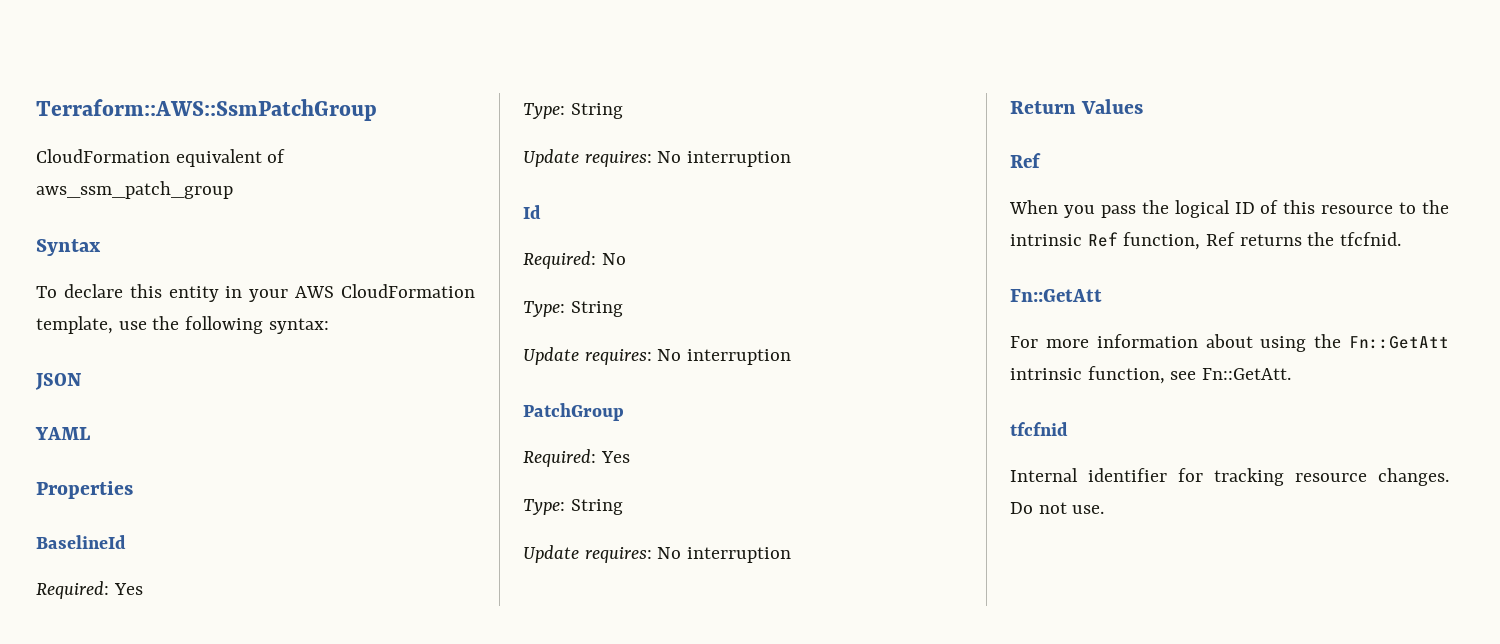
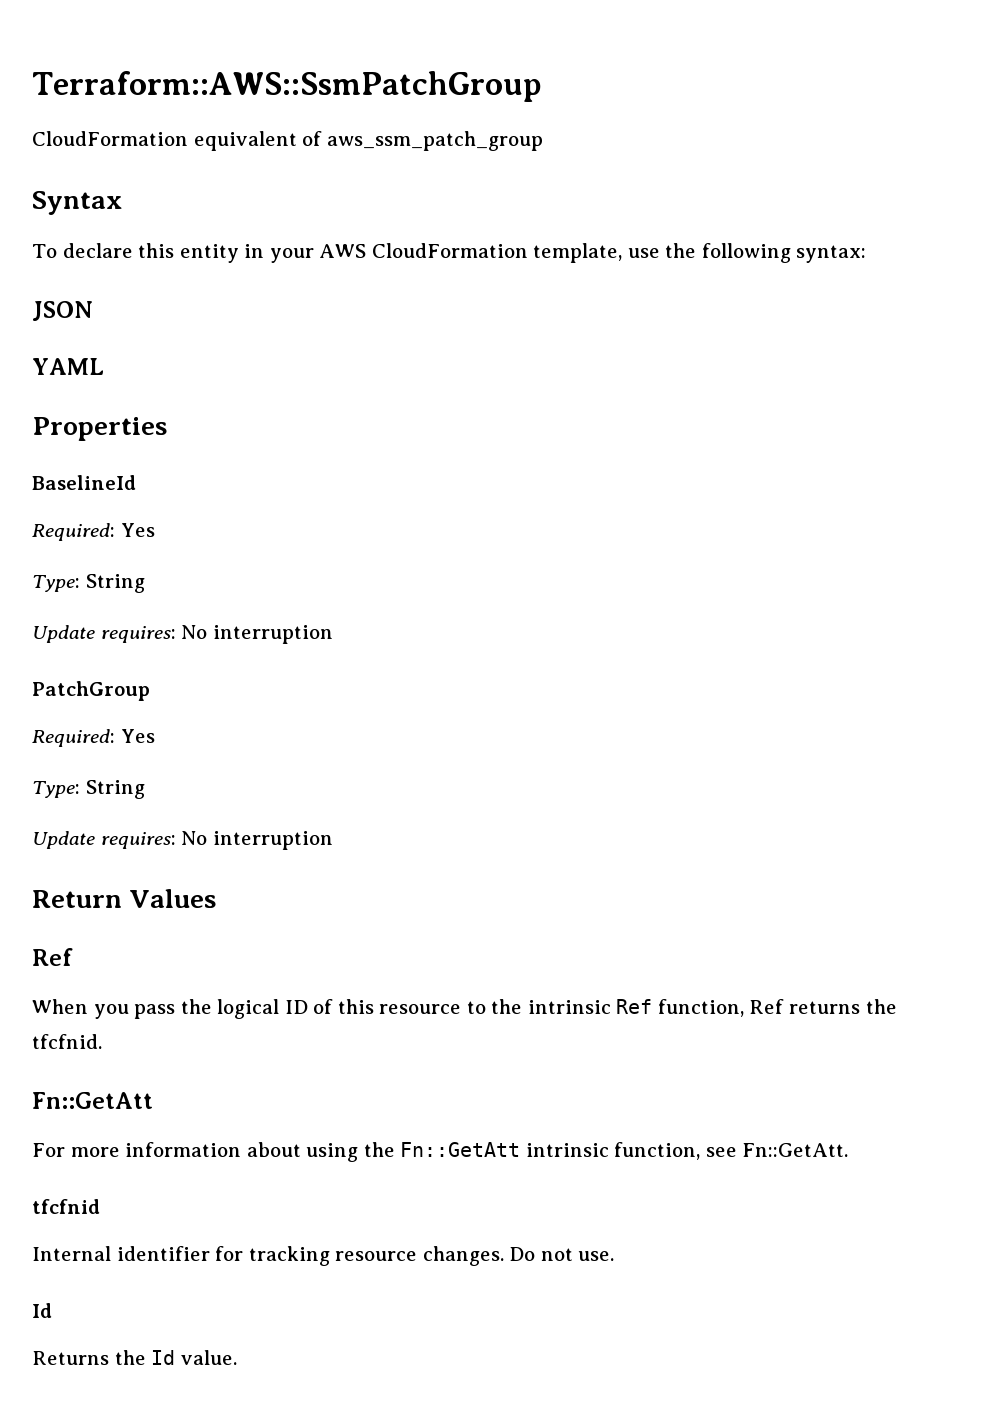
- Id
- Required: No
- Type: String
- Update requires: No interruption
  Do not use.
+ Id
+ Returns the Id value.

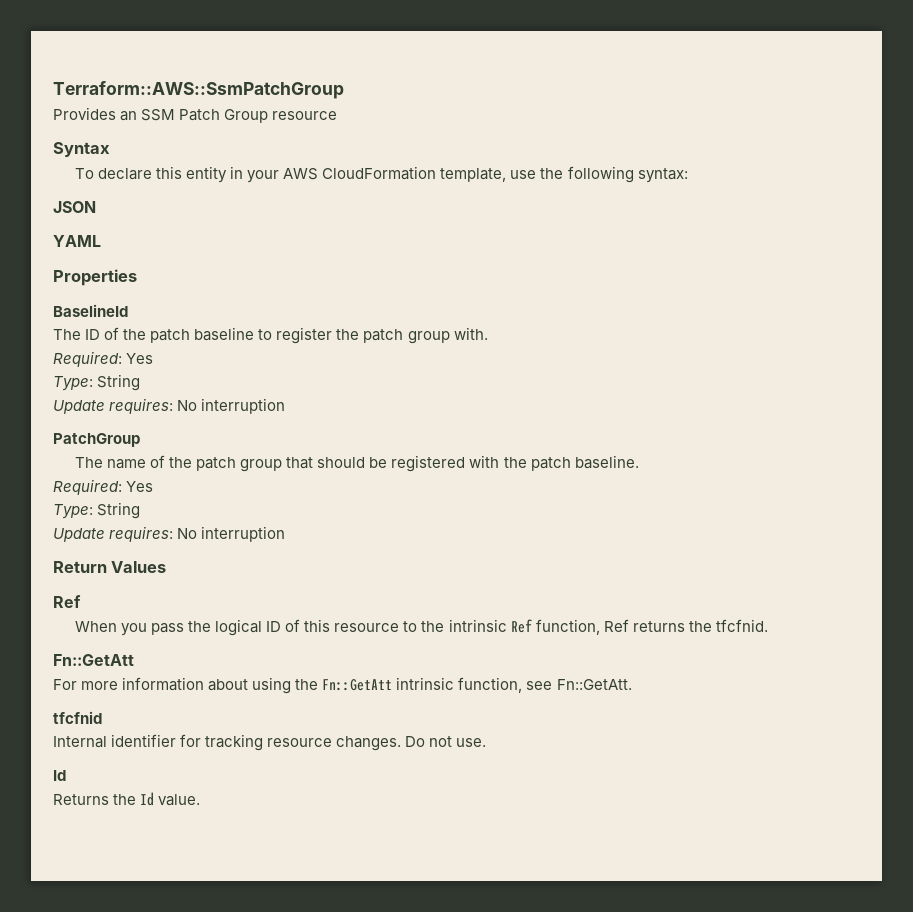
- CloudFormation equivalent of aws_ssm_patch_group
+ Provides an SSM Patch Group resource
+ The ID of the patch baseline to register the patch group with.
+ The name of the patch group that should be registered with the patch baseline.

